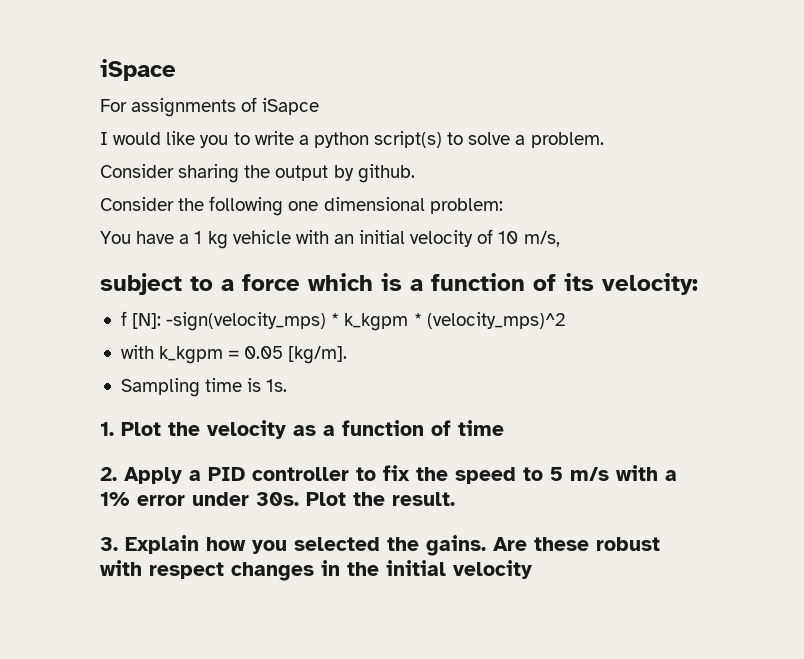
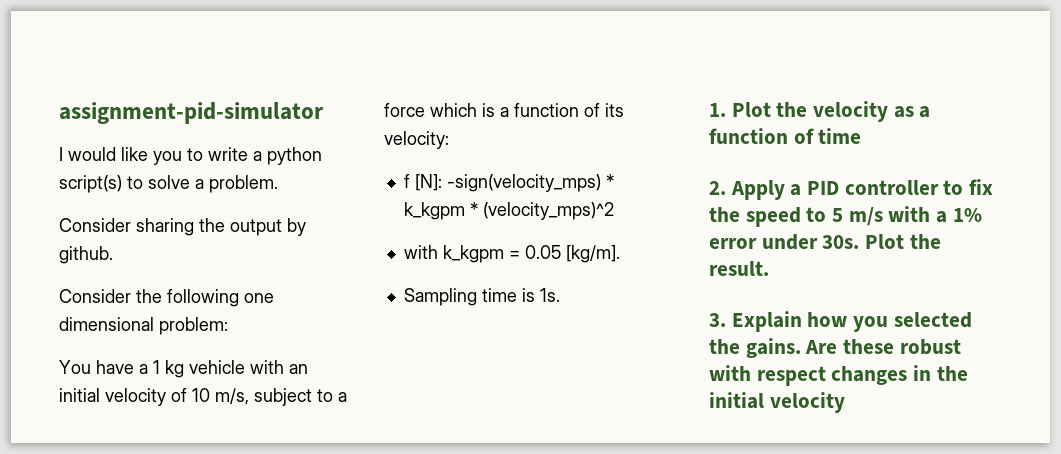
- iSpace
- For assignments of iSapce
+ assignment-pid-simulator
- You have a 1 kg vehicle with an initial velocity of 10 m/s,
- subject to a force which is a function of its velocity:
+ You have a 1 kg vehicle with an initial velocity of 10 m/s, subject to a force which is a function of its velocity:

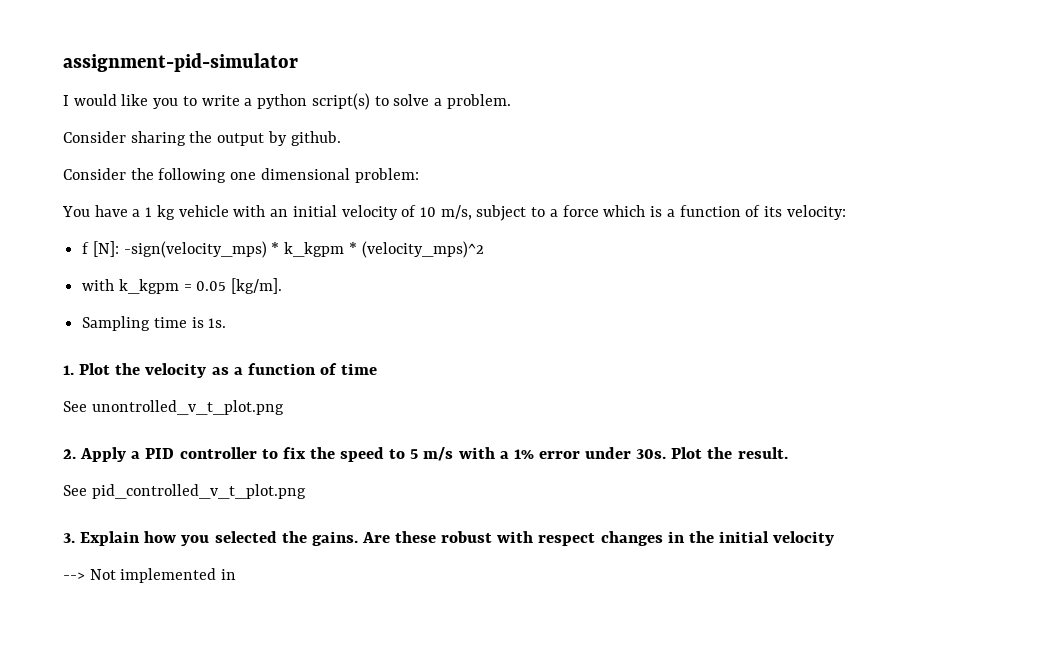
+ See unontrolled_v_t_plot.png
+ See pid_controlled_v_t_plot.png
+ --> Not implemented in

